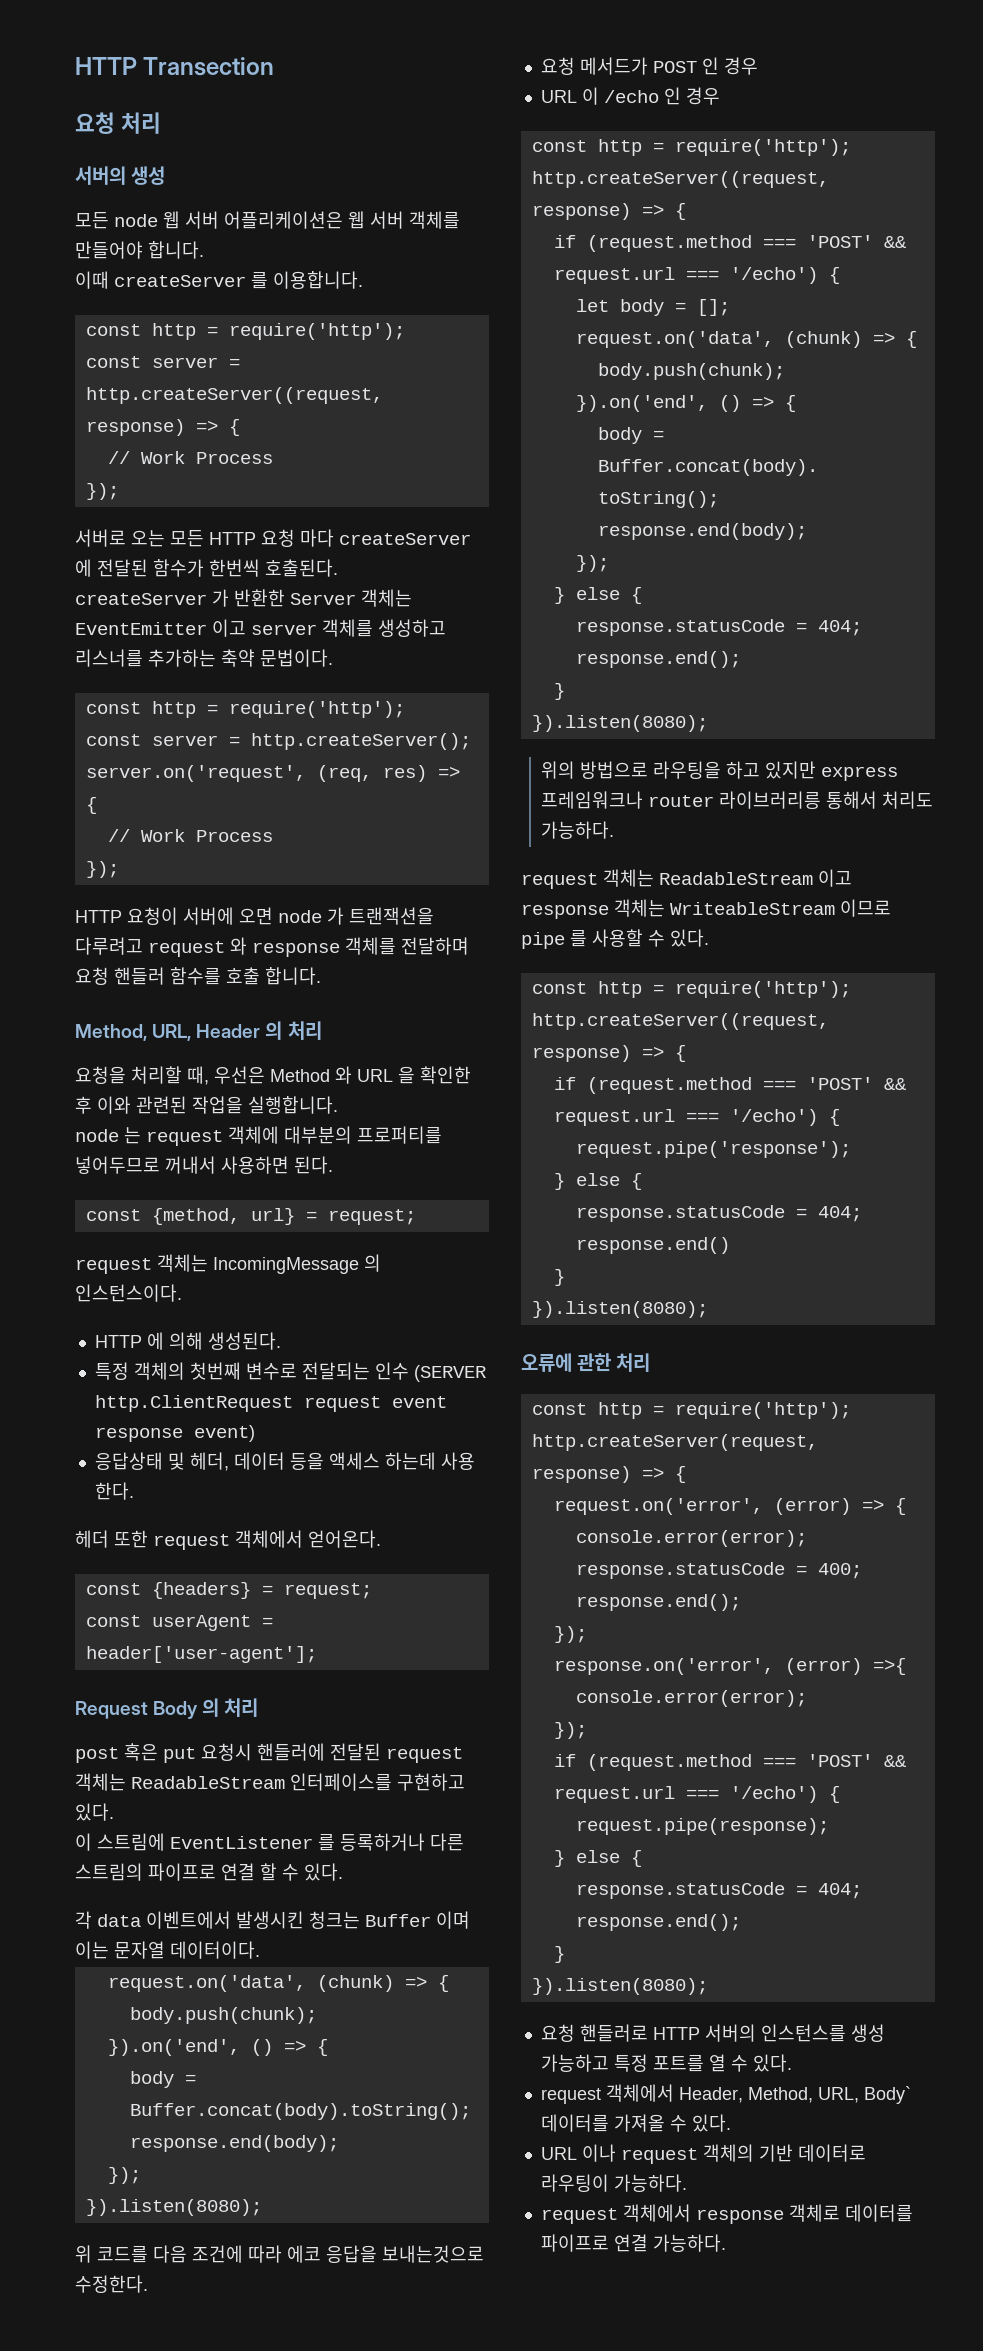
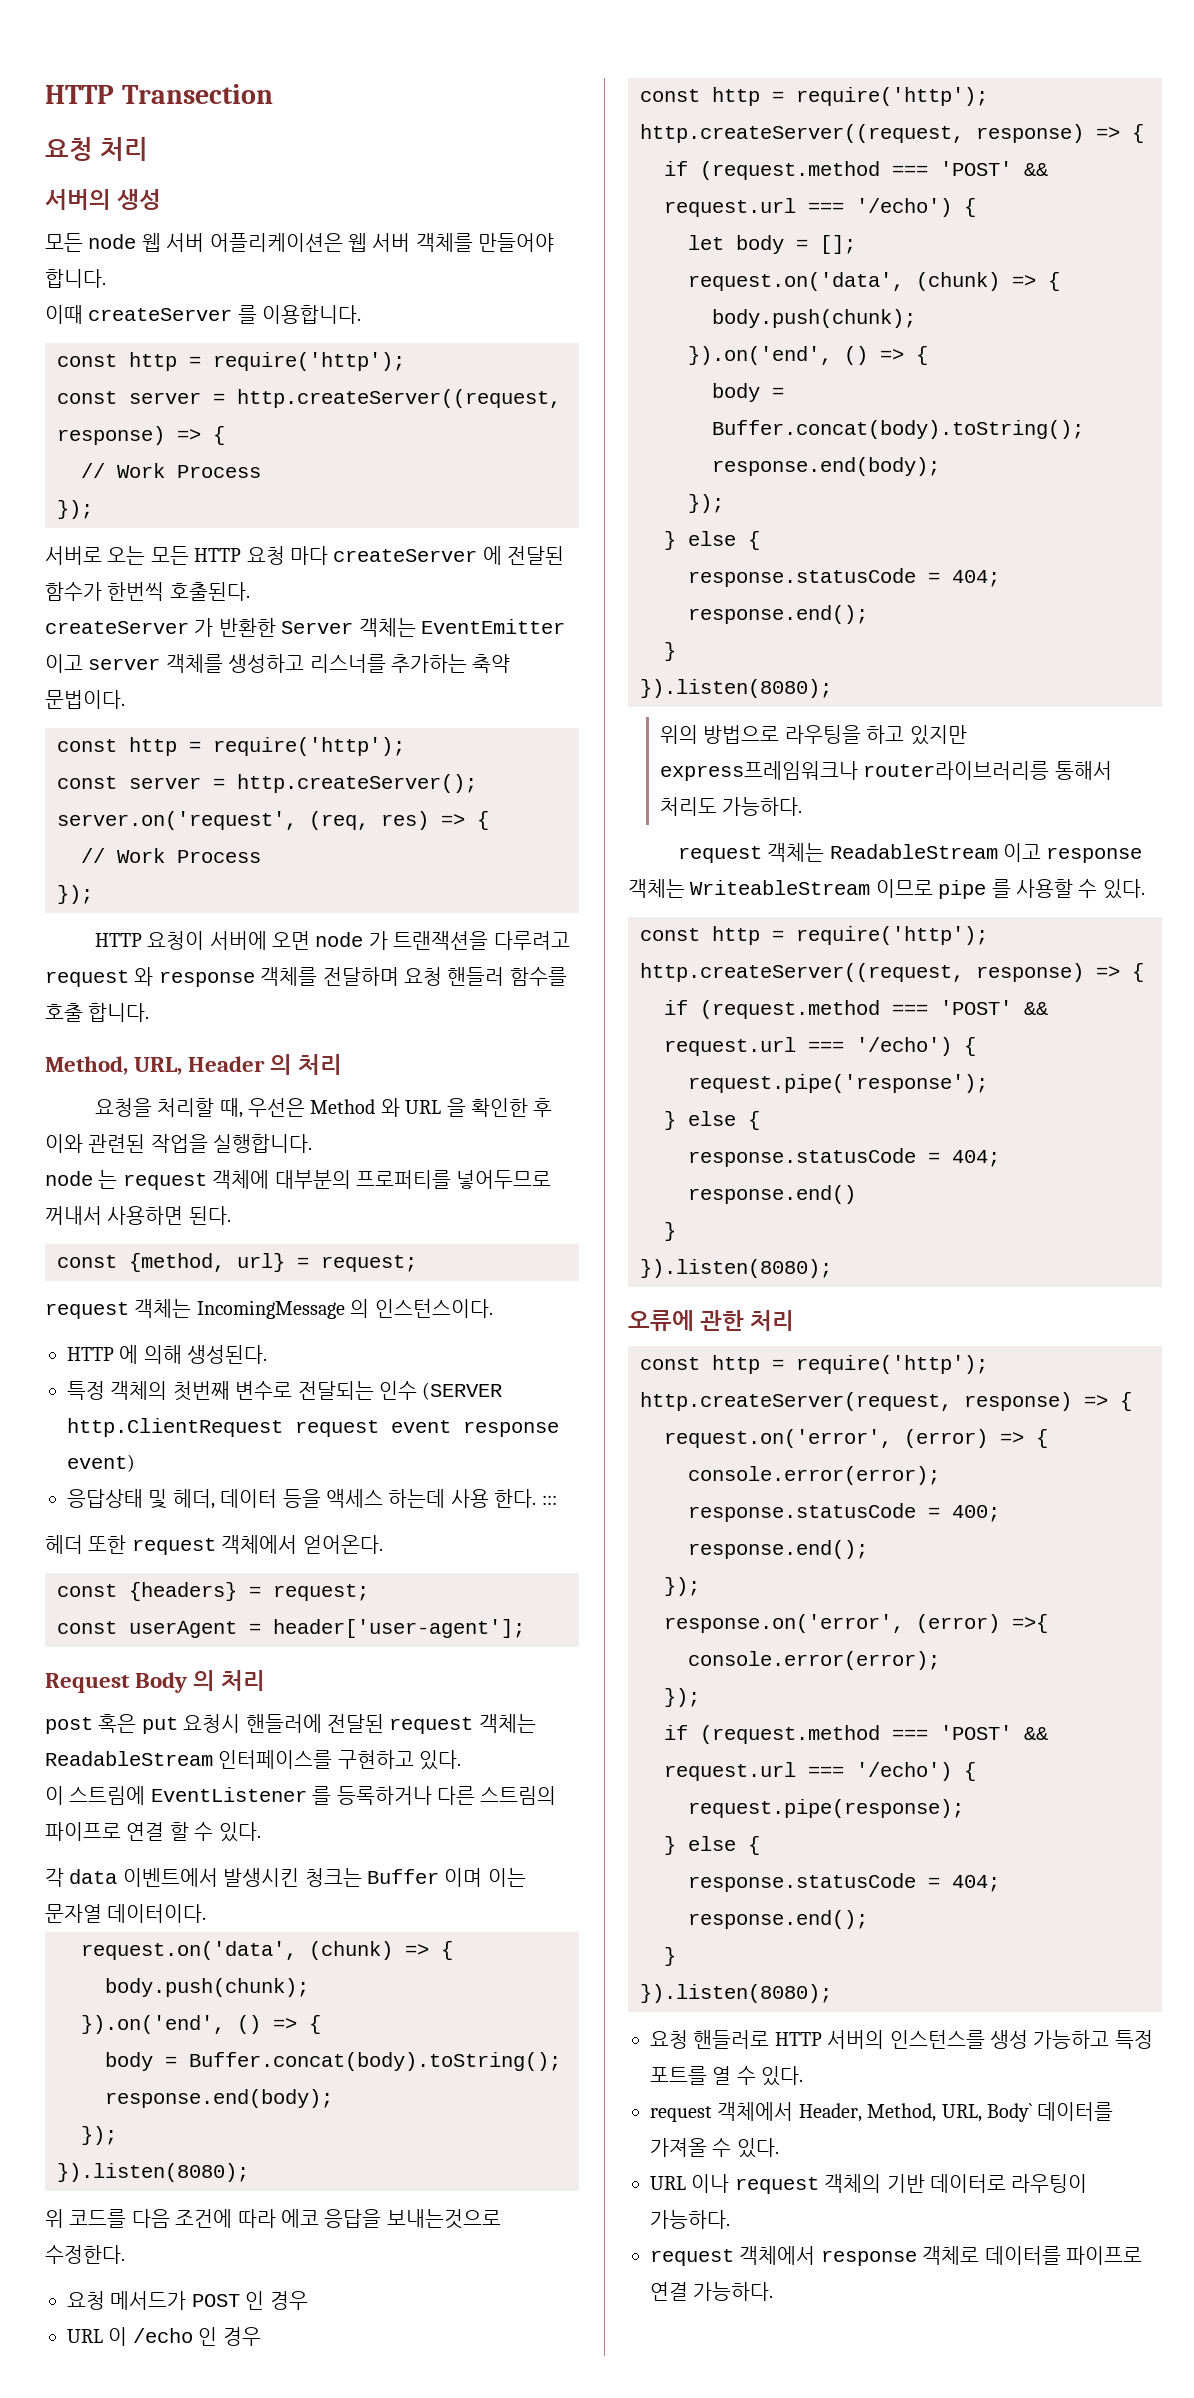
- 응답상태 및 헤더, 데이터 등을 액세스 하는데 사용 한다.
+ 응답상태 및 헤더, 데이터 등을 액세스 하는데 사용 한다. :::
- 위의 방법으로 라우팅을 하고 있지만 express 프레임워크나 router 라이브러리릉 통해서 처리도 가능하다.
+ 위의 방법으로 라우팅을 하고 있지만 express프레임워크나 router라이브러리릉 통해서 처리도 가능하다.

